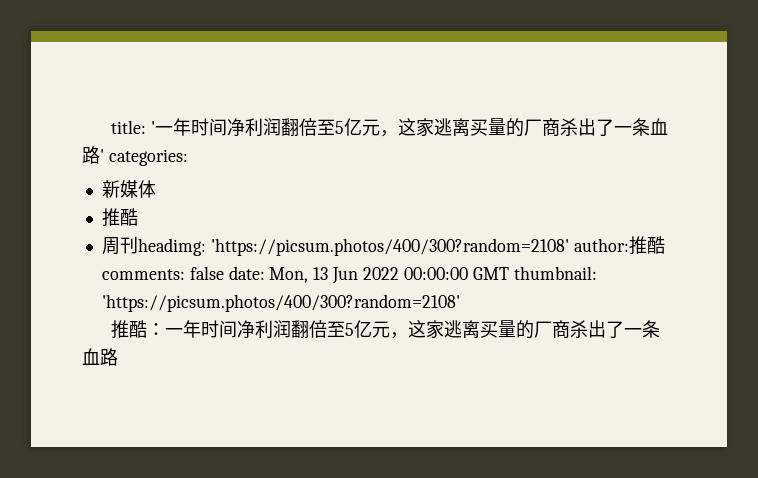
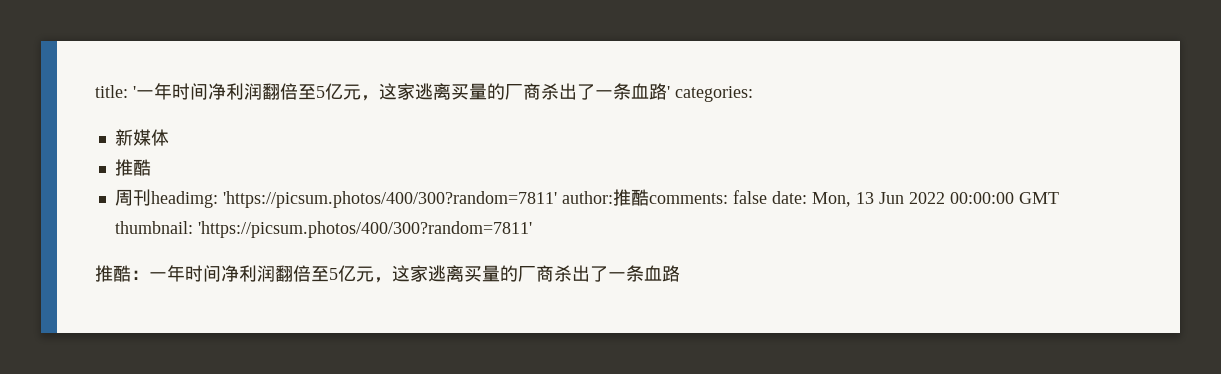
- 周刊headimg: 'https://picsum.photos/400/300?random=2108' author:推酷comments: false date: Mon, 13 Jun 2022 00:00:00 GMT thumbnail: 'https://picsum.photos/400/300?random=2108'
+ 周刊headimg: 'https://picsum.photos/400/300?random=7811' author:推酷comments: false date: Mon, 13 Jun 2022 00:00:00 GMT thumbnail: 'https://picsum.photos/400/300?random=7811'

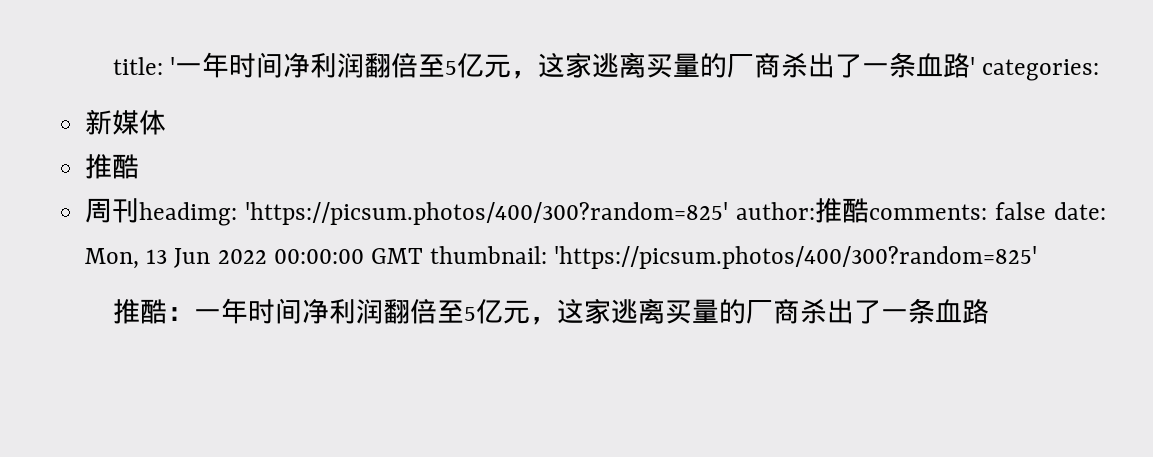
- 周刊headimg: 'https://picsum.photos/400/300?random=7811' author:推酷comments: false date: Mon, 13 Jun 2022 00:00:00 GMT thumbnail: 'https://picsum.photos/400/300?random=7811'
+ 周刊headimg: 'https://picsum.photos/400/300?random=825' author:推酷comments: false date: Mon, 13 Jun 2022 00:00:00 GMT thumbnail: 'https://picsum.photos/400/300?random=825'

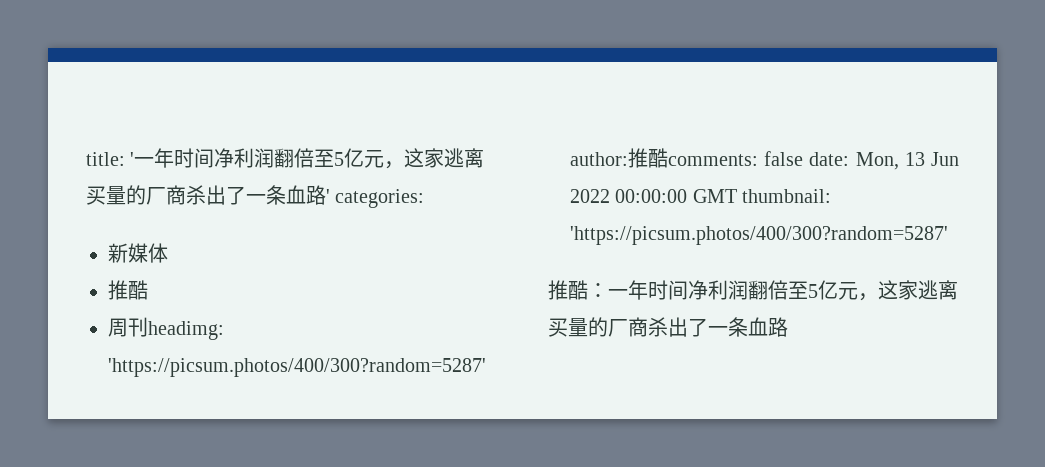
- 周刊headimg: 'https://picsum.photos/400/300?random=825' author:推酷comments: false date: Mon, 13 Jun 2022 00:00:00 GMT thumbnail: 'https://picsum.photos/400/300?random=825'
+ 周刊headimg: 'https://picsum.photos/400/300?random=5287' author:推酷comments: false date: Mon, 13 Jun 2022 00:00:00 GMT thumbnail: 'https://picsum.photos/400/300?random=5287'

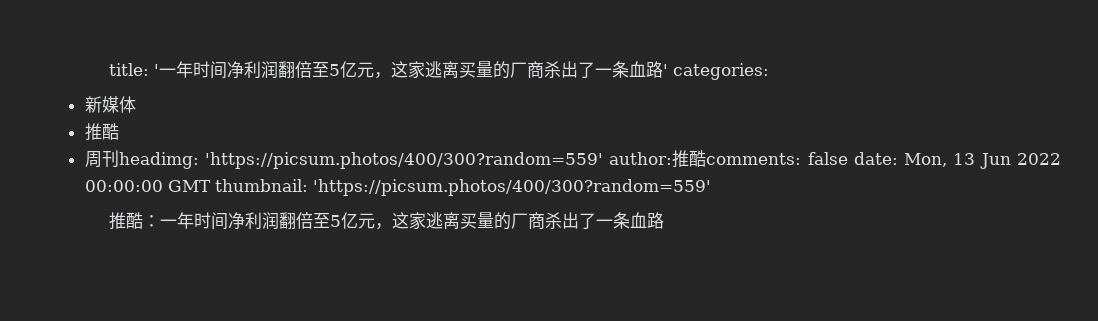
- 周刊headimg: 'https://picsum.photos/400/300?random=5287' author:推酷comments: false date: Mon, 13 Jun 2022 00:00:00 GMT thumbnail: 'https://picsum.photos/400/300?random=5287'
+ 周刊headimg: 'https://picsum.photos/400/300?random=559' author:推酷comments: false date: Mon, 13 Jun 2022 00:00:00 GMT thumbnail: 'https://picsum.photos/400/300?random=559'

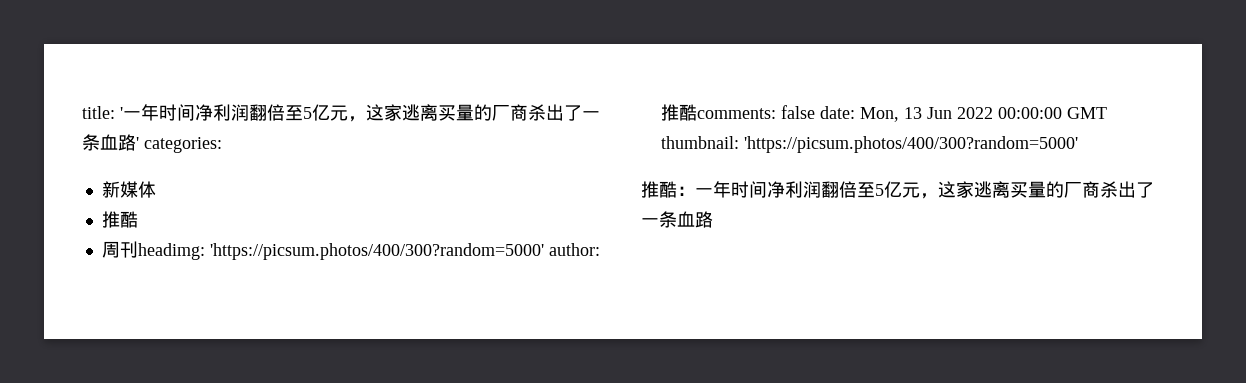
- 周刊headimg: 'https://picsum.photos/400/300?random=559' author:推酷comments: false date: Mon, 13 Jun 2022 00:00:00 GMT thumbnail: 'https://picsum.photos/400/300?random=559'
+ 周刊headimg: 'https://picsum.photos/400/300?random=5000' author:推酷comments: false date: Mon, 13 Jun 2022 00:00:00 GMT thumbnail: 'https://picsum.photos/400/300?random=5000'

